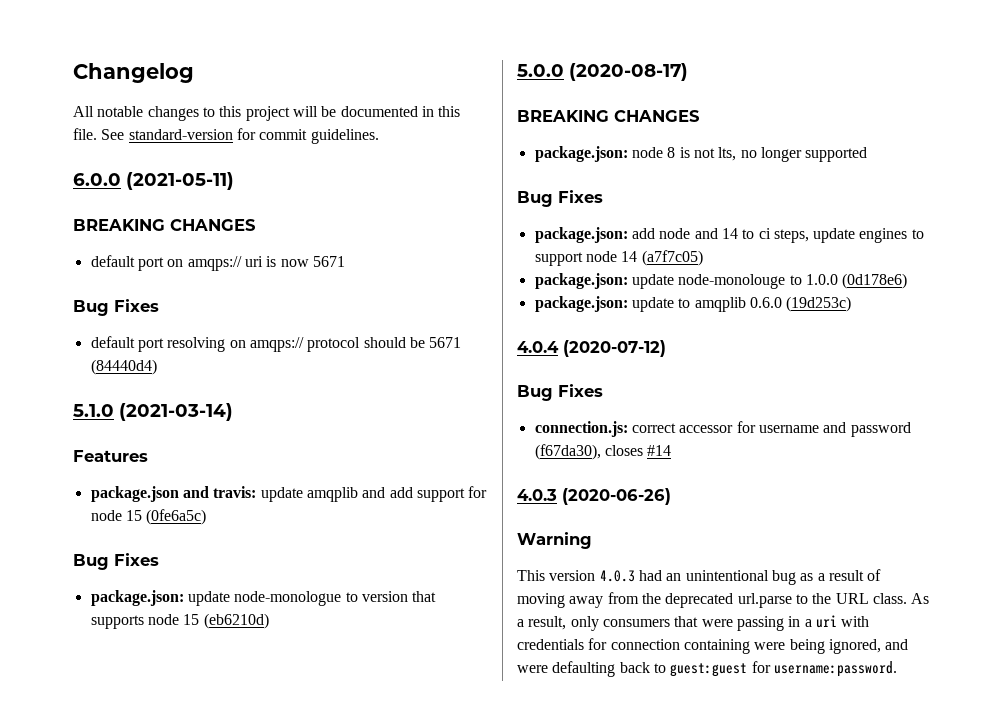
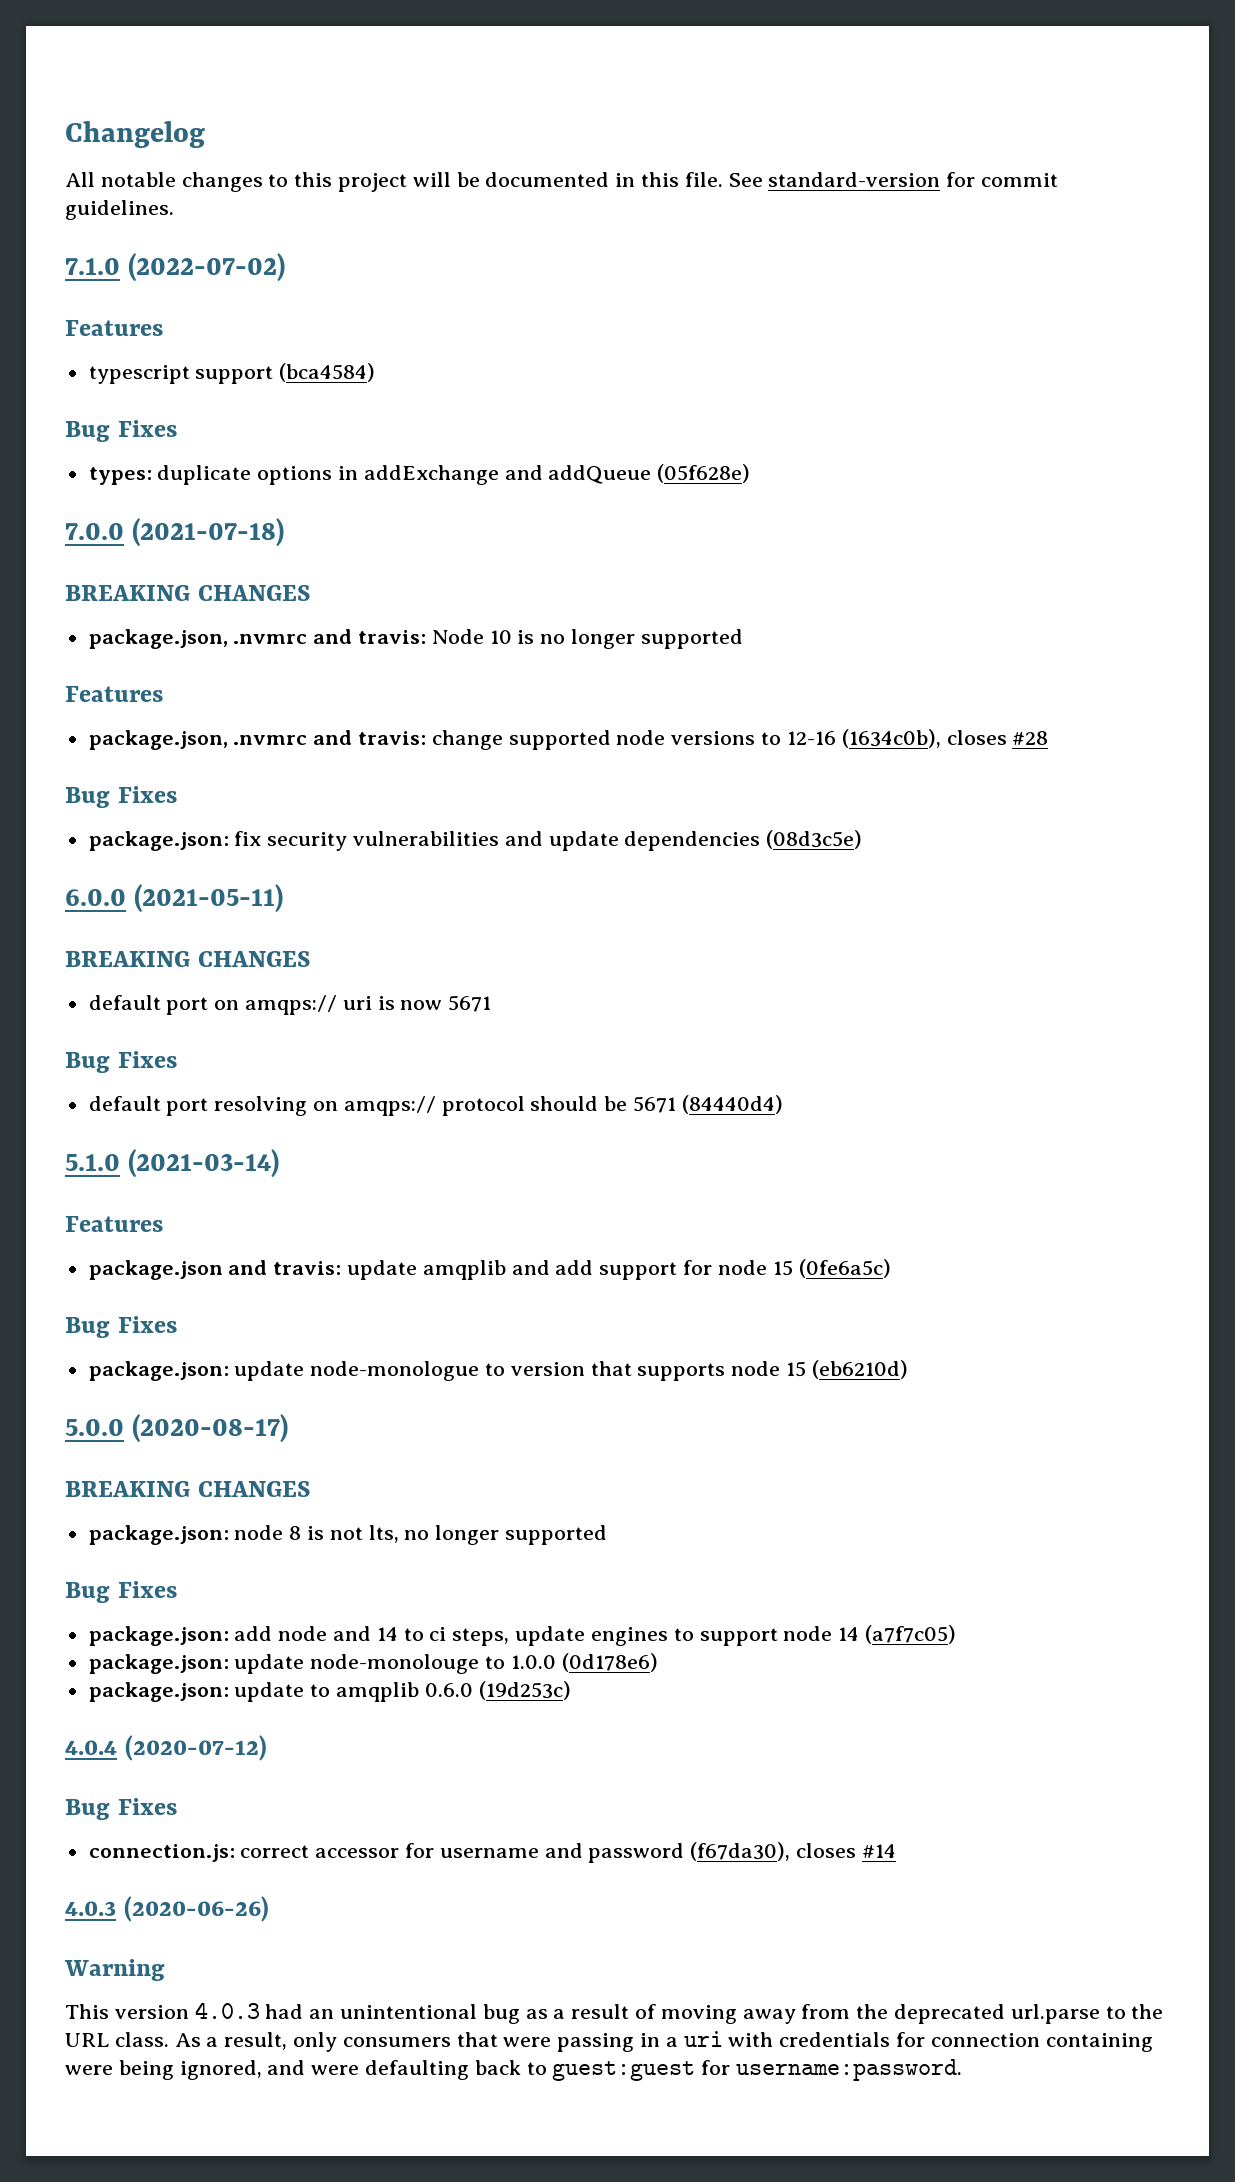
+ 7.1.0 (2022-07-02)
+ Features
+ typescript support (bca4584)
+ Bug Fixes
+ types: duplicate options in addExchange and addQueue (05f628e)
+ 7.0.0 (2021-07-18)
+ BREAKING CHANGES
+ package.json, .nvmrc and travis: Node 10 is no longer supported
+ Features
+ package.json, .nvmrc and travis: change supported node versions to 12-16 (1634c0b), closes #28
+ Bug Fixes
+ package.json: fix security vulnerabilities and update dependencies (08d3c5e)

